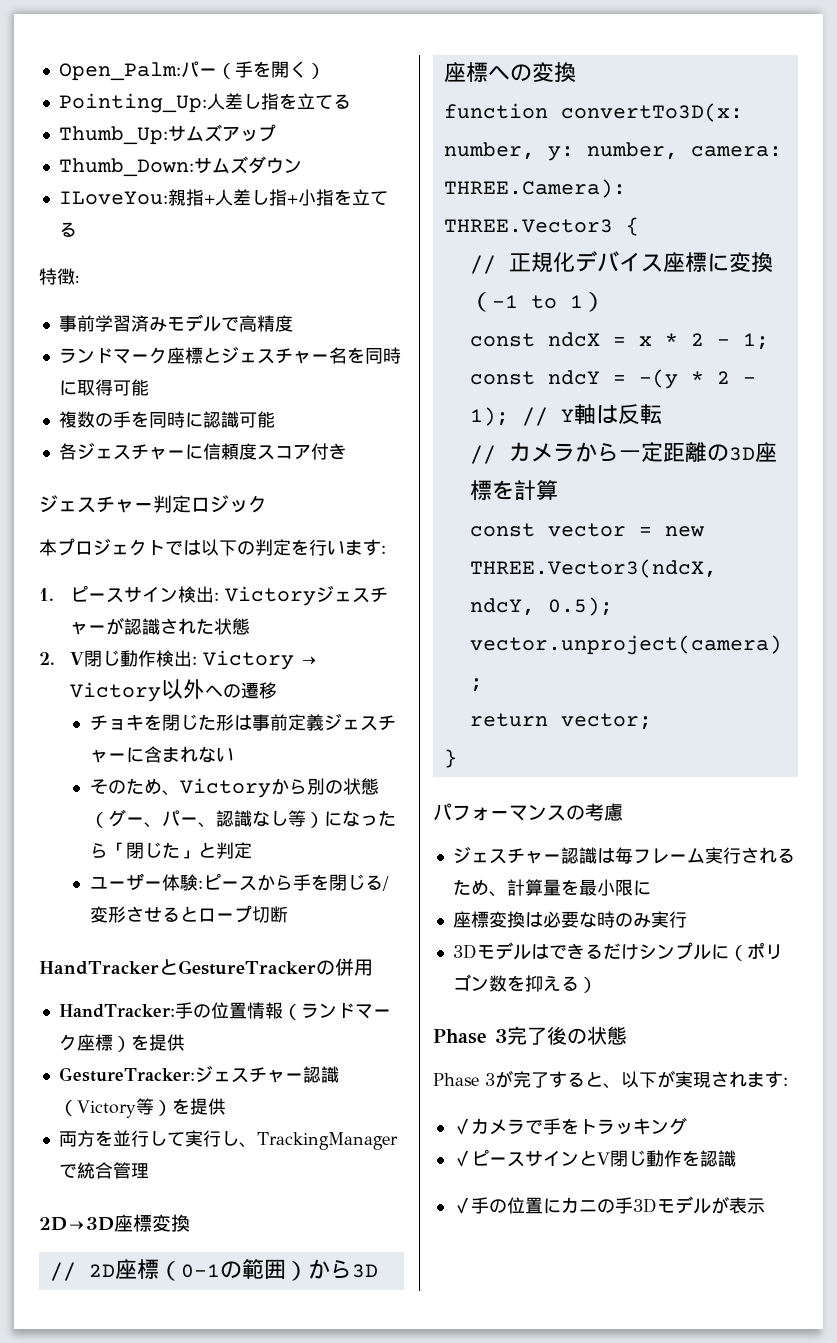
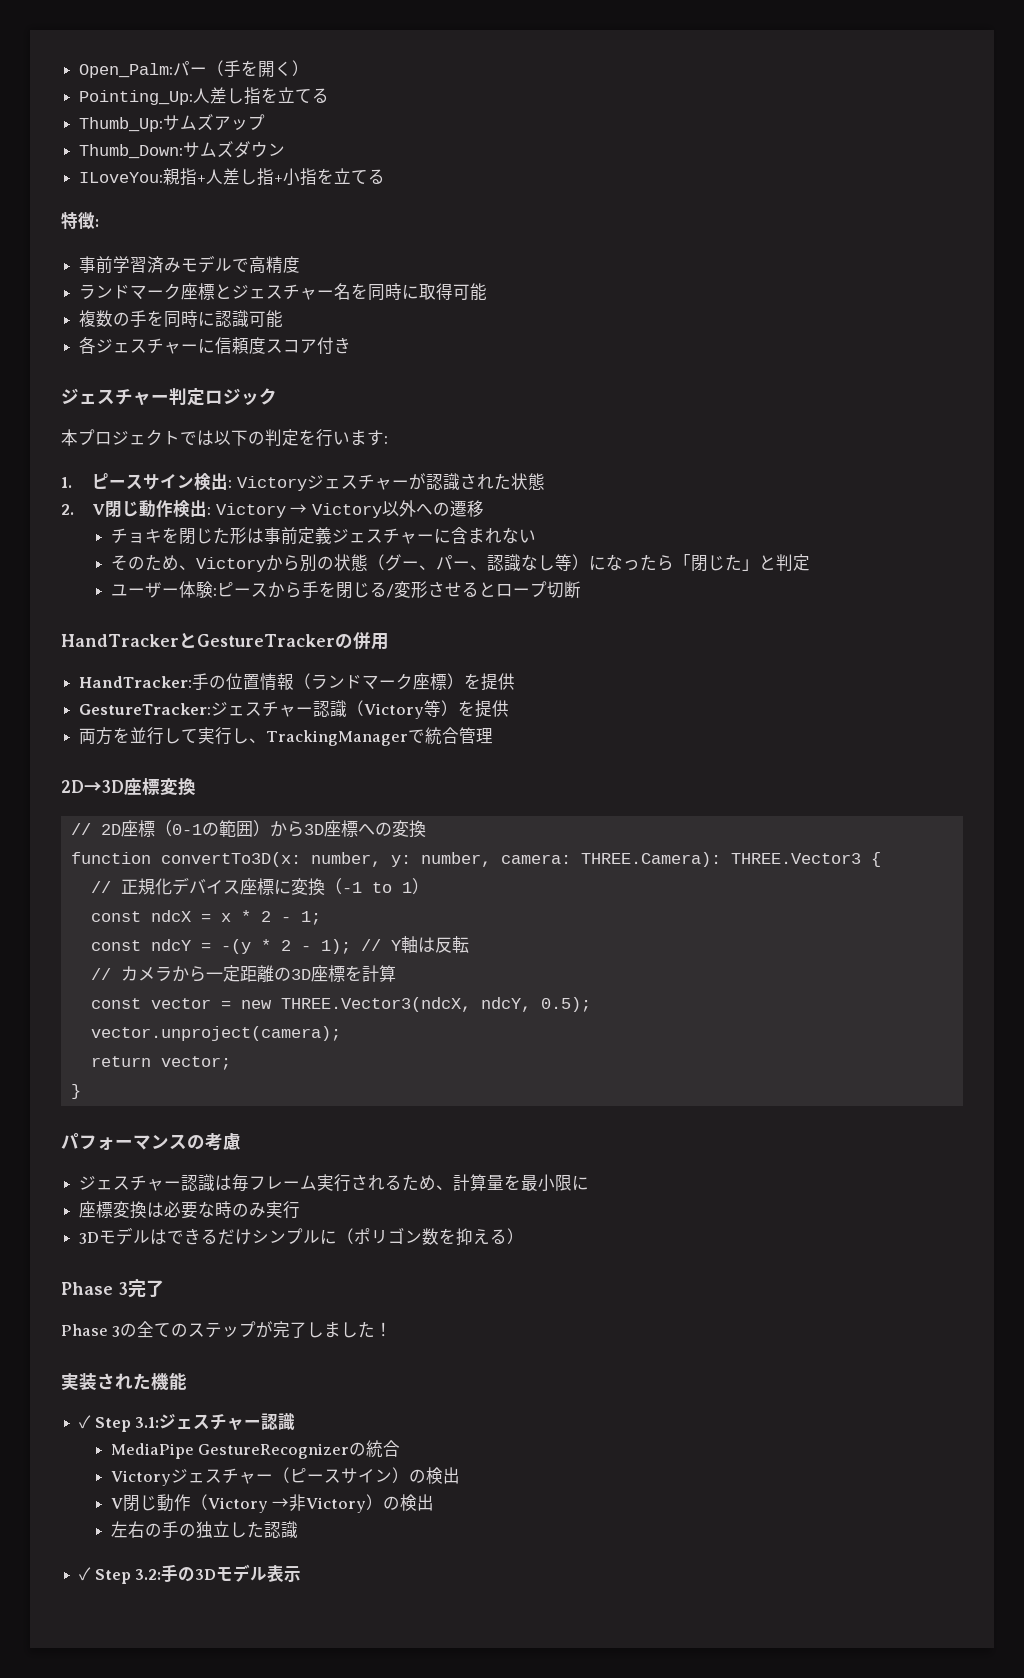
- Phase 3完了後の状態
- Phase 3が完了すると、以下が実現されます:
- ✓カメラで手をトラッキング
- ✓ピースサインとV閉じ動作を認識
- ✓手の位置にカニの手3Dモデルが表示
+ Phase 3完了
+ Phase 3の全てのステップが完了しました！
+ 実装された機能
+ ✓ Step 3.1:ジェスチャー認識
+ MediaPipe GestureRecognizerの統合
+ Victoryジェスチャー（ピースサイン）の検出
+ V閉じ動作（Victory →非Victory）の検出
+ 左右の手の独立した認識
+ ✓ Step 3.2:手の3Dモデル表示

